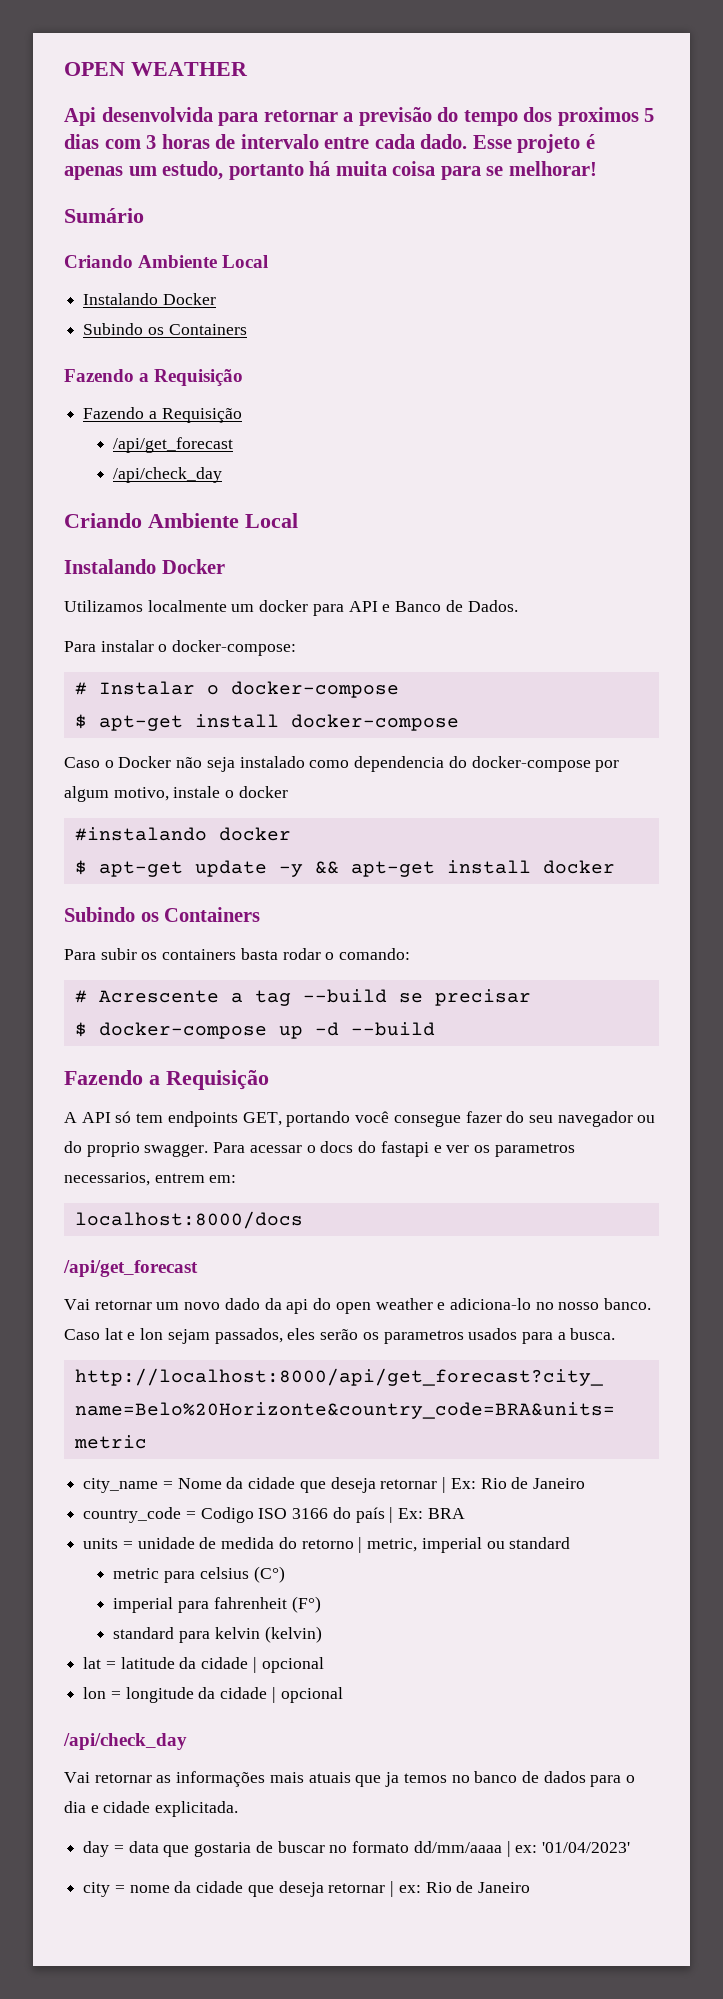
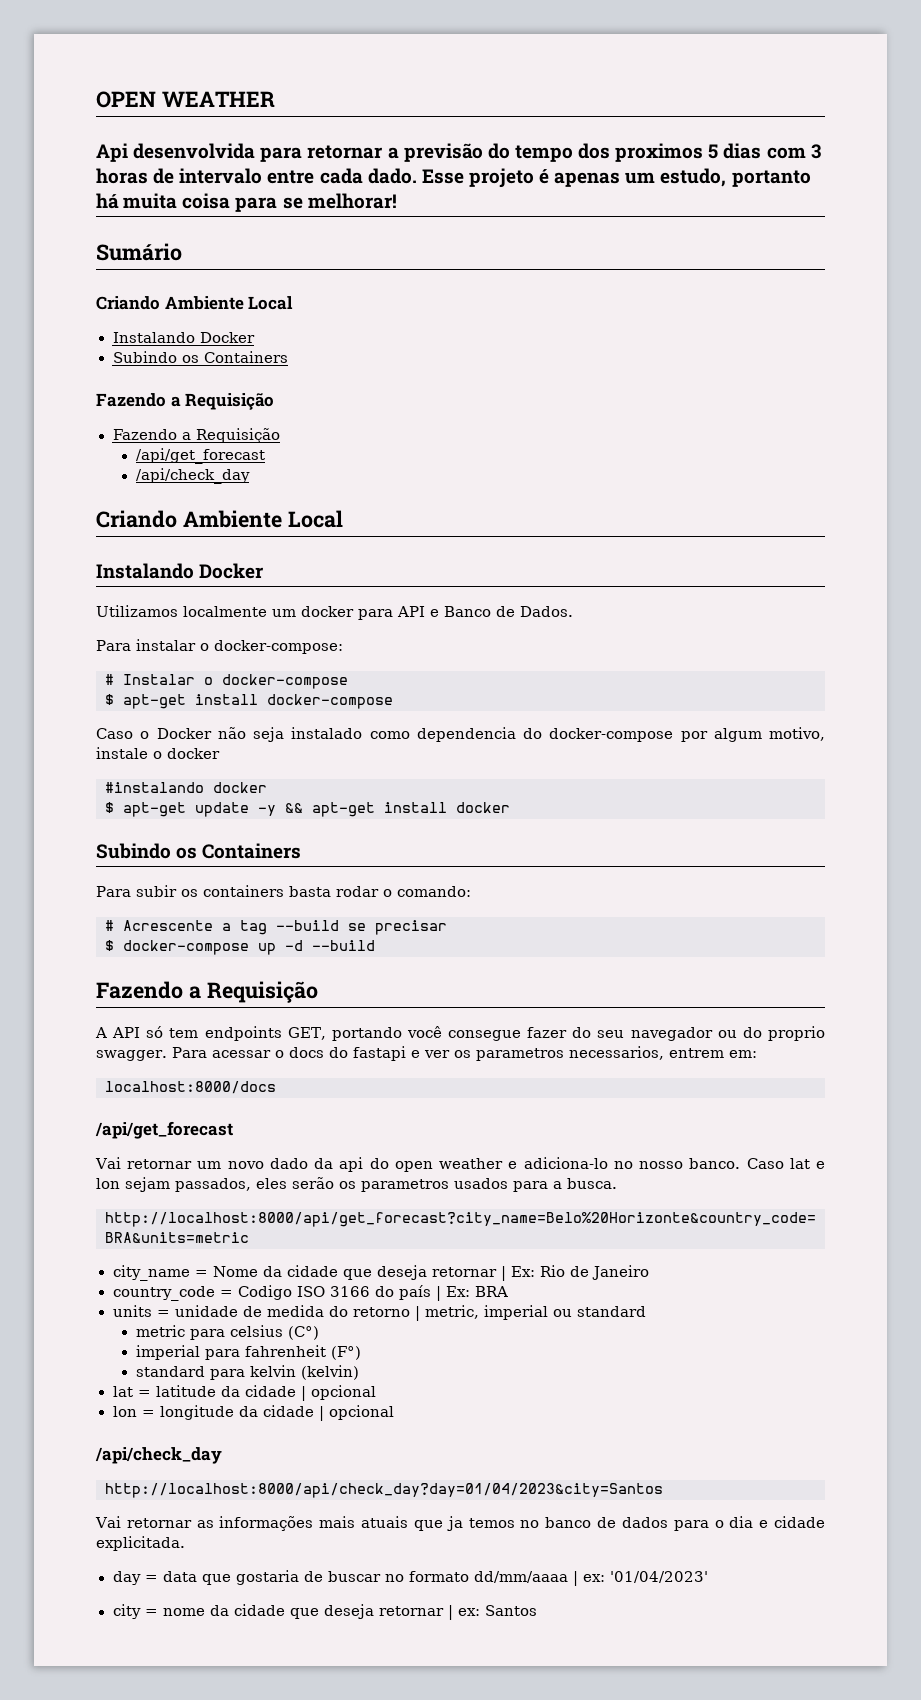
+ http://localhost:8000/api/check_day?day=01/04/2023&city=Santos
- city = nome da cidade que deseja retornar | ex: Rio de Janeiro
+ city = nome da cidade que deseja retornar | ex: Santos

